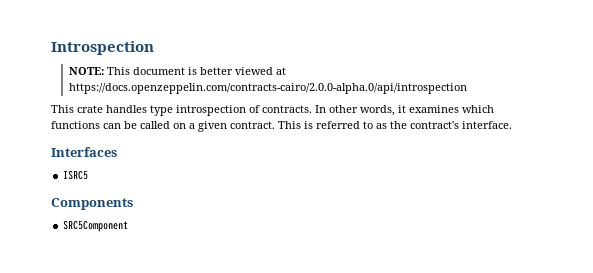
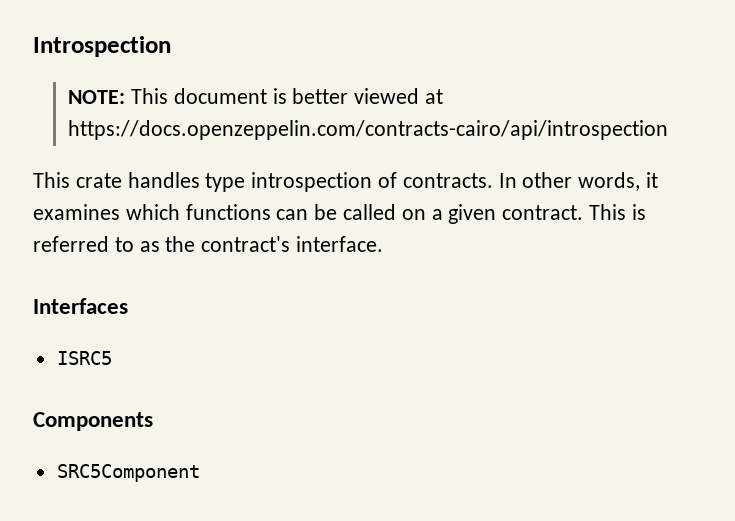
- NOTE: This document is better viewed at https://docs.openzeppelin.com/contracts-cairo/2.0.0-alpha.0/api/introspection
+ NOTE: This document is better viewed at https://docs.openzeppelin.com/contracts-cairo/api/introspection

